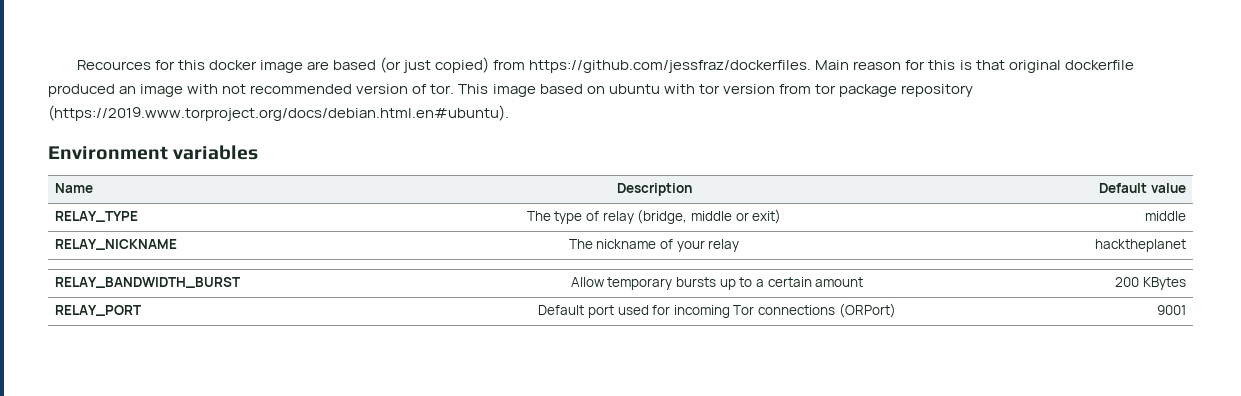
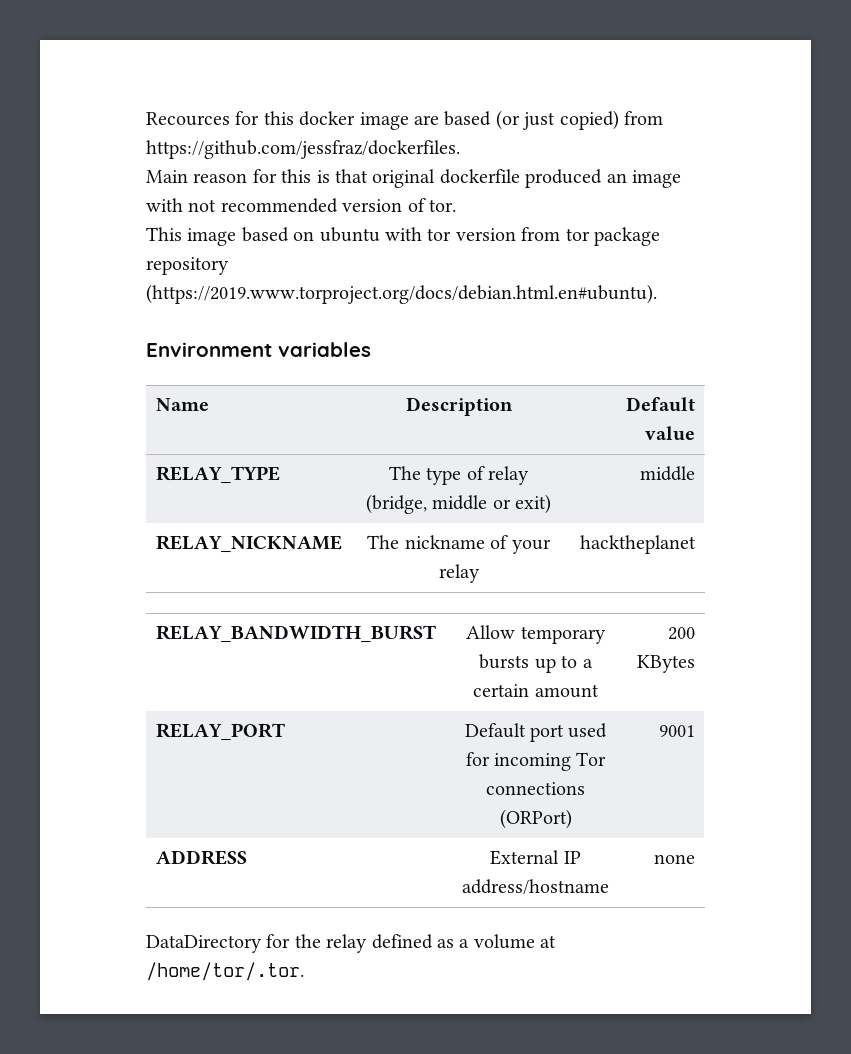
- Recources for this docker image are based (or just copied) from https://github.com/jessfraz/dockerfiles. Main reason for this is that original dockerfile produced an image with not recommended version of tor. This image based on ubuntu with tor version from tor package repository (https://2019.www.torproject.org/docs/debian.html.en#ubuntu).
+ Recources for this docker image are based (or just copied) from https://github.com/jessfraz/dockerfiles.
+ Main reason for this is that original dockerfile produced an image with not recommended version of tor.
+ This image based on ubuntu with tor version from tor package repository (https://2019.www.torproject.org/docs/debian.html.en#ubuntu).
+ ADDRESS | External IP address/hostname | none
+ DataDirectory for the relay defined as a volume at /home/tor/.tor.

